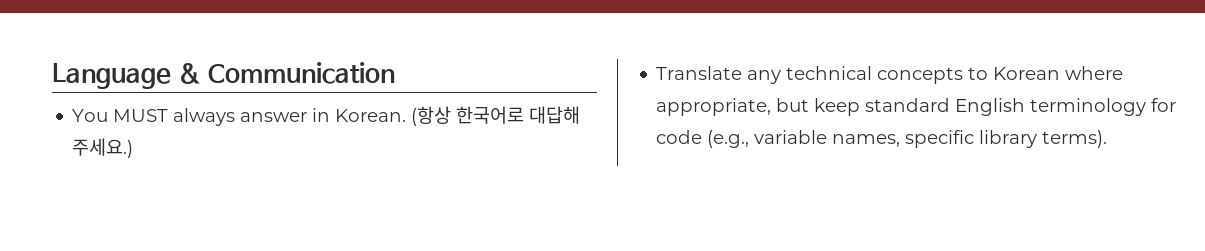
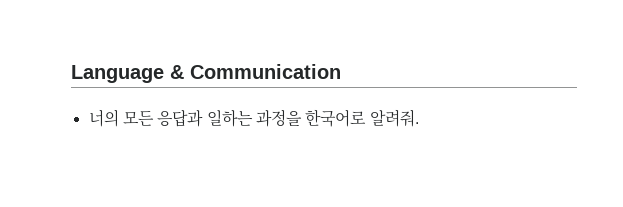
- You MUST always answer in Korean. (항상 한국어로 대답해 주세요.)
- Translate any technical concepts to Korean where appropriate, but keep standard English terminology for code (e.g., variable names, specific library terms).
+ 너의 모든 응답과 일하는 과정을 한국어로 알려줘.

